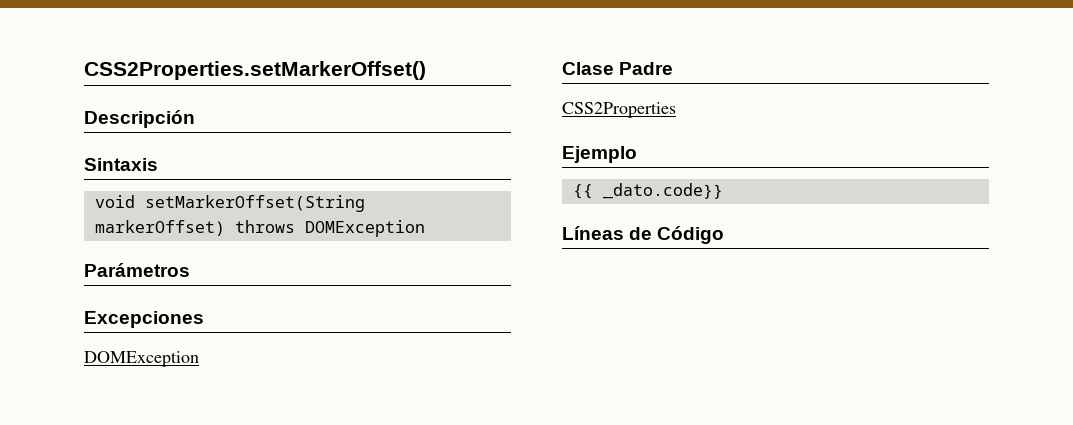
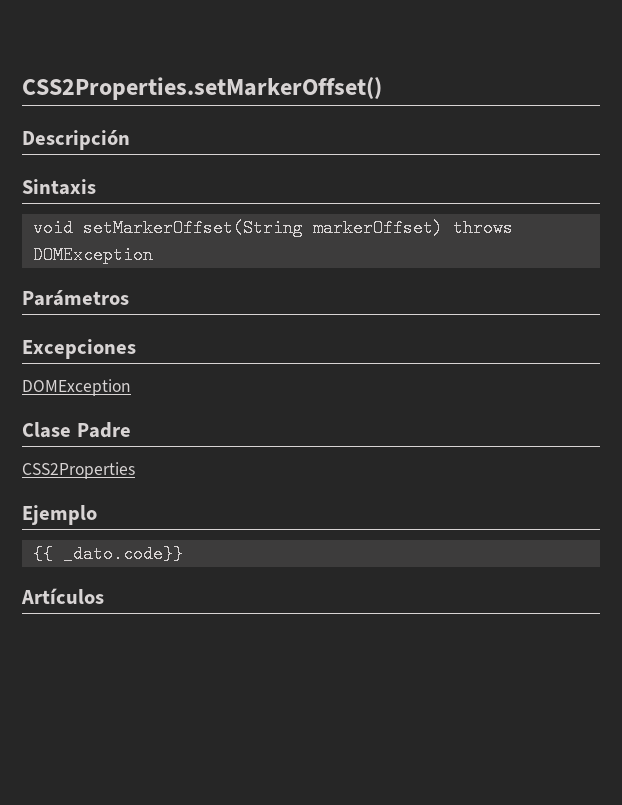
- Líneas de Código
+ Artículos

